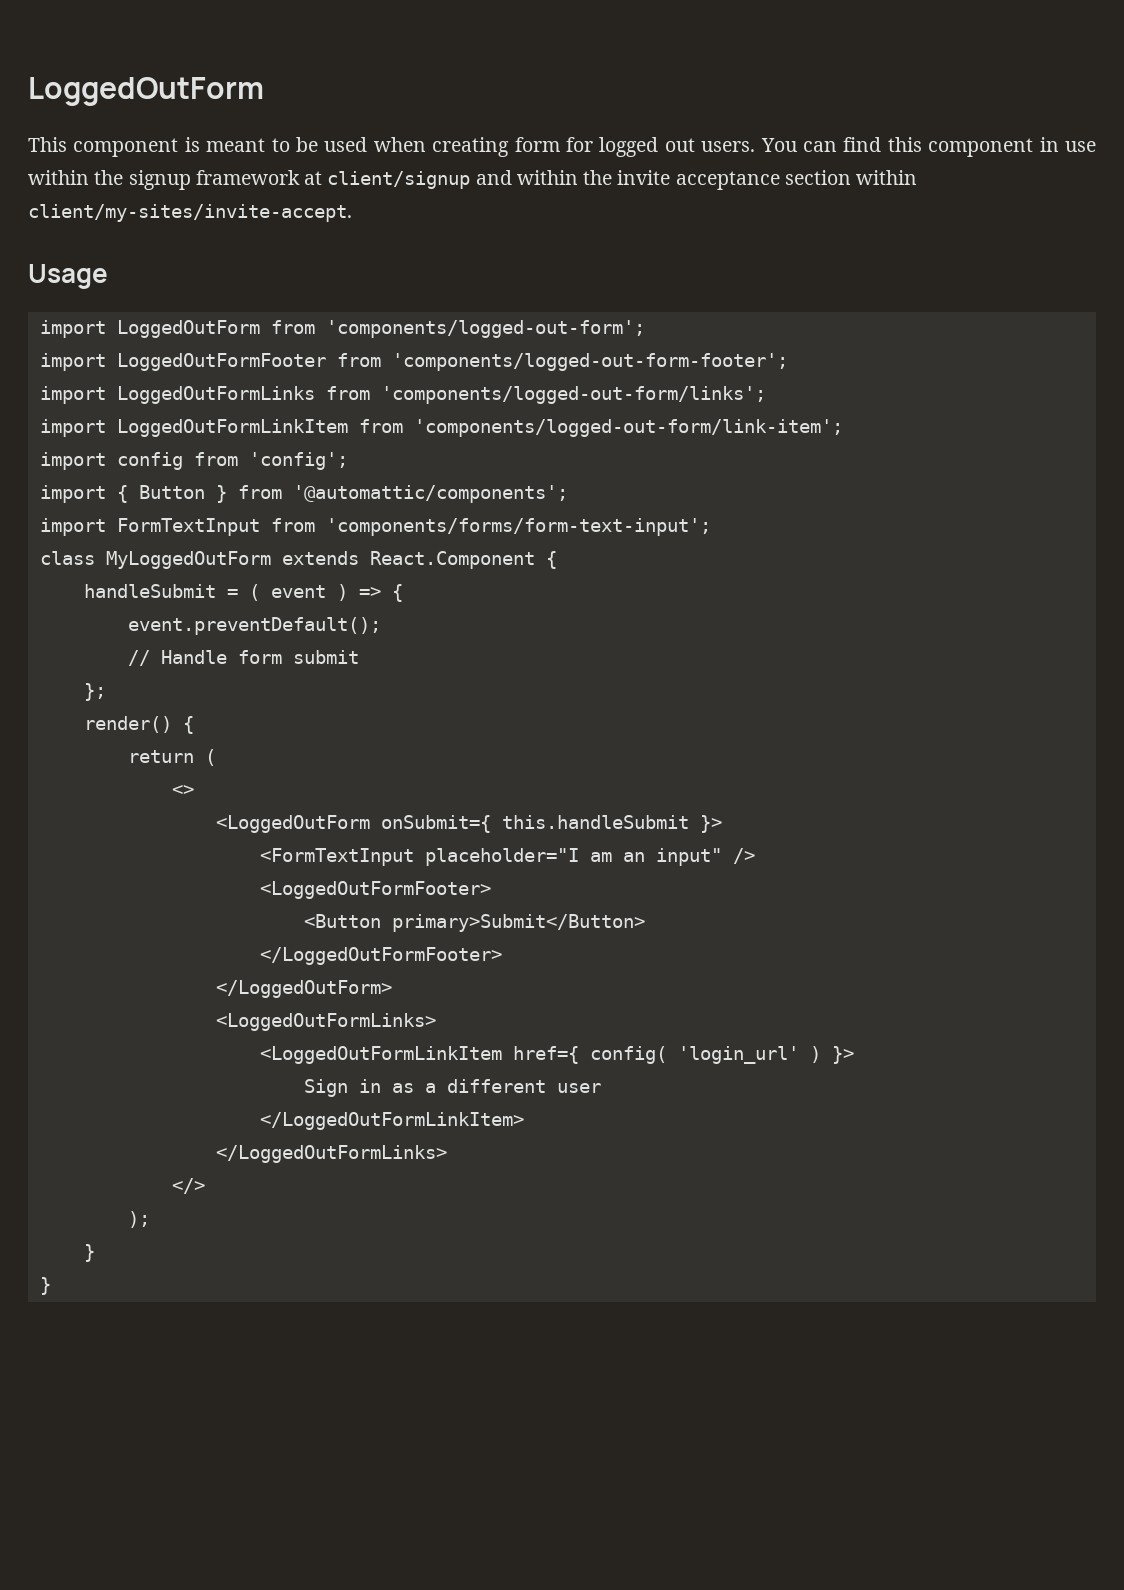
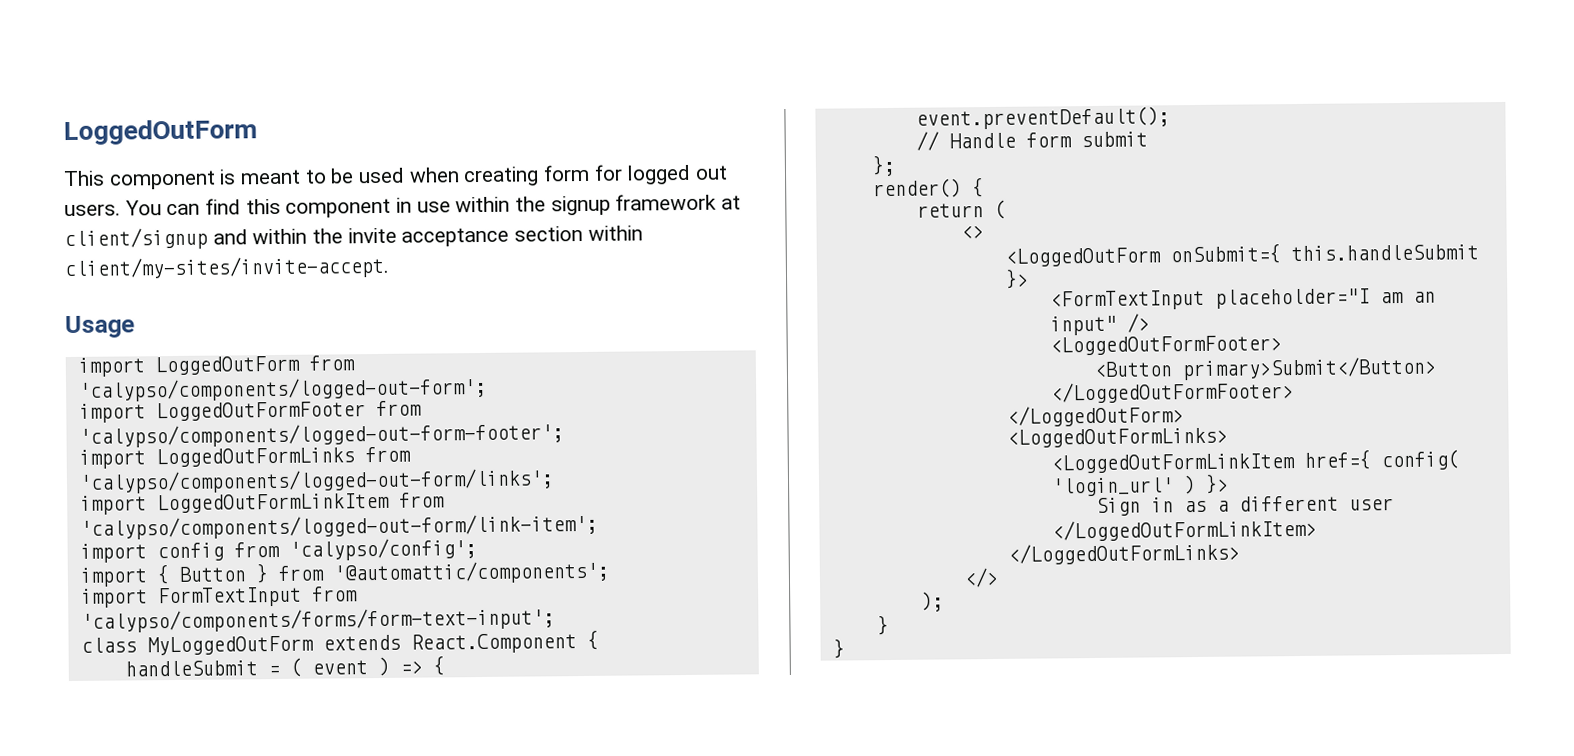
- import LoggedOutForm from 'components/logged-out-form';
+ import LoggedOutForm from 'calypso/components/logged-out-form';
- import LoggedOutFormFooter from 'components/logged-out-form-footer';
+ import LoggedOutFormFooter from 'calypso/components/logged-out-form-footer';
- import LoggedOutFormLinks from 'components/logged-out-form/links';
+ import LoggedOutFormLinks from 'calypso/components/logged-out-form/links';
- import LoggedOutFormLinkItem from 'components/logged-out-form/link-item';
+ import LoggedOutFormLinkItem from 'calypso/components/logged-out-form/link-item';
- import config from 'config';
+ import config from 'calypso/config';
- import FormTextInput from 'components/forms/form-text-input';
+ import FormTextInput from 'calypso/components/forms/form-text-input';

